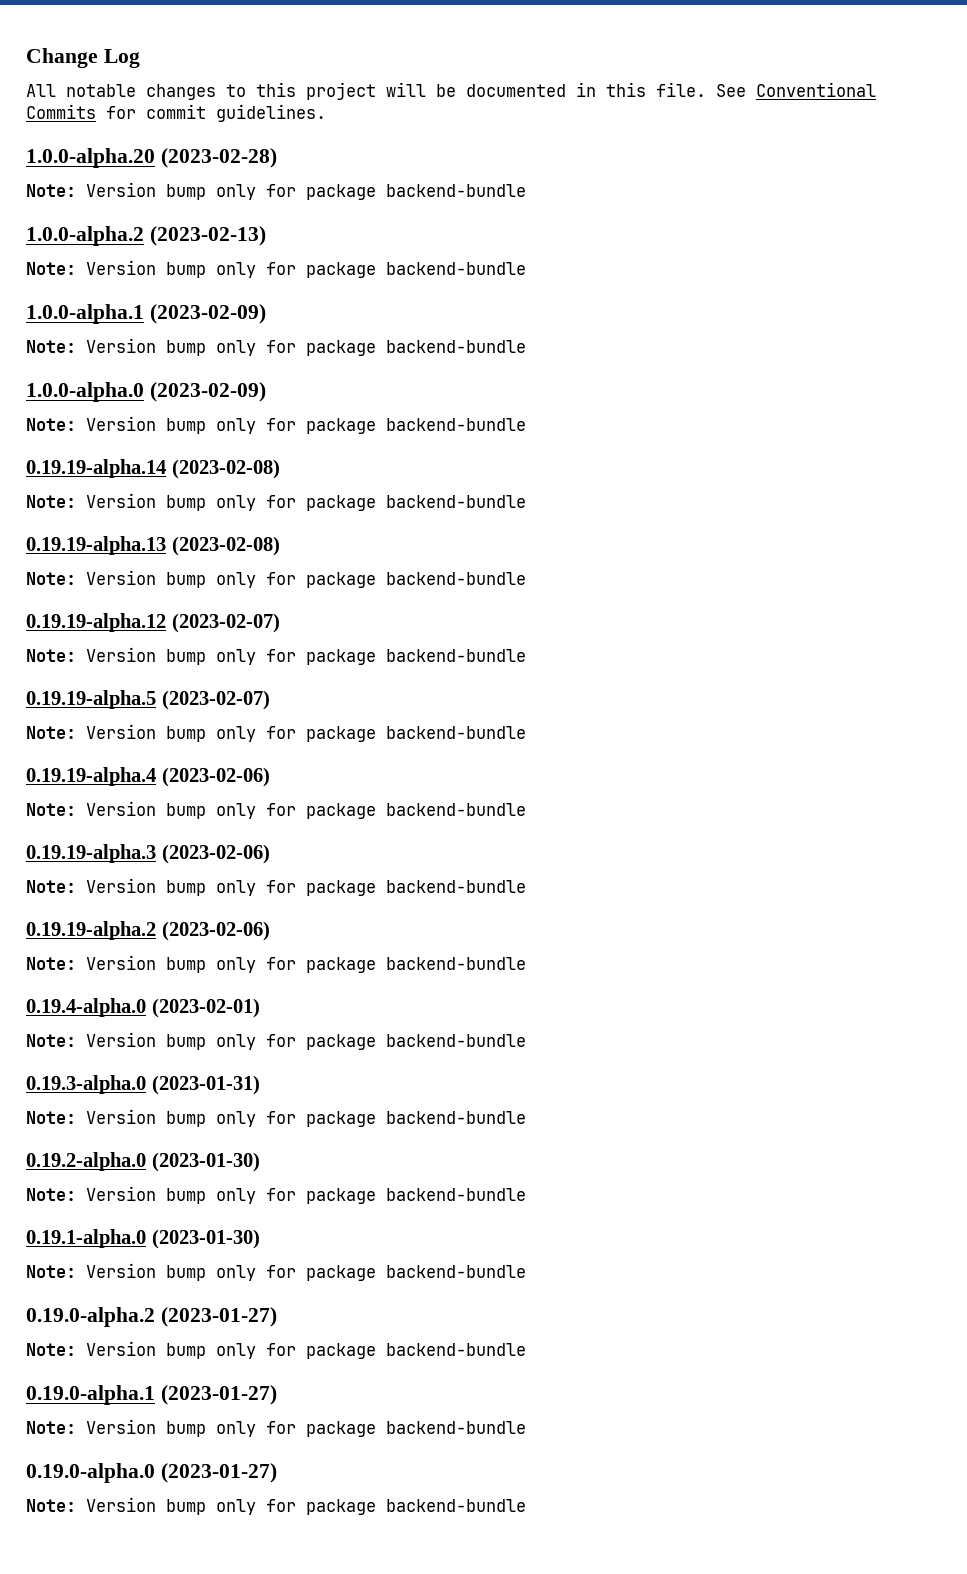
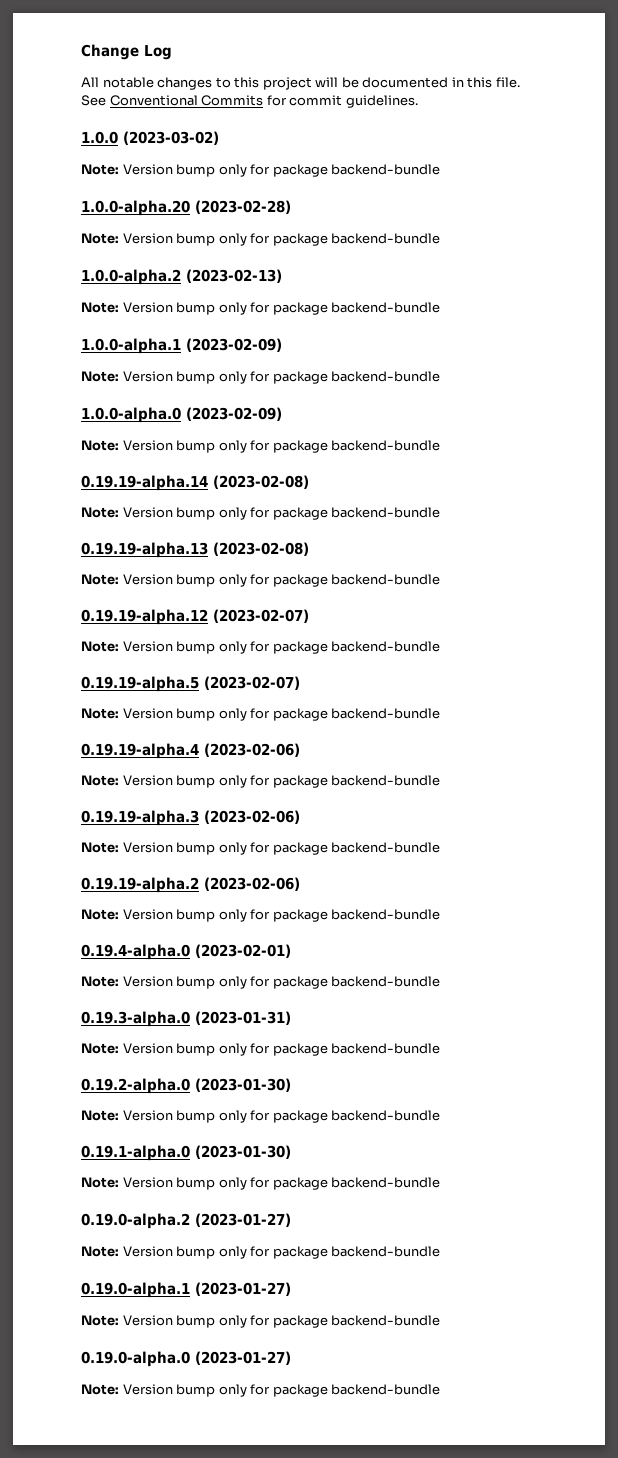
+ 1.0.0 (2023-03-02)
+ Note: Version bump only for package backend-bundle

